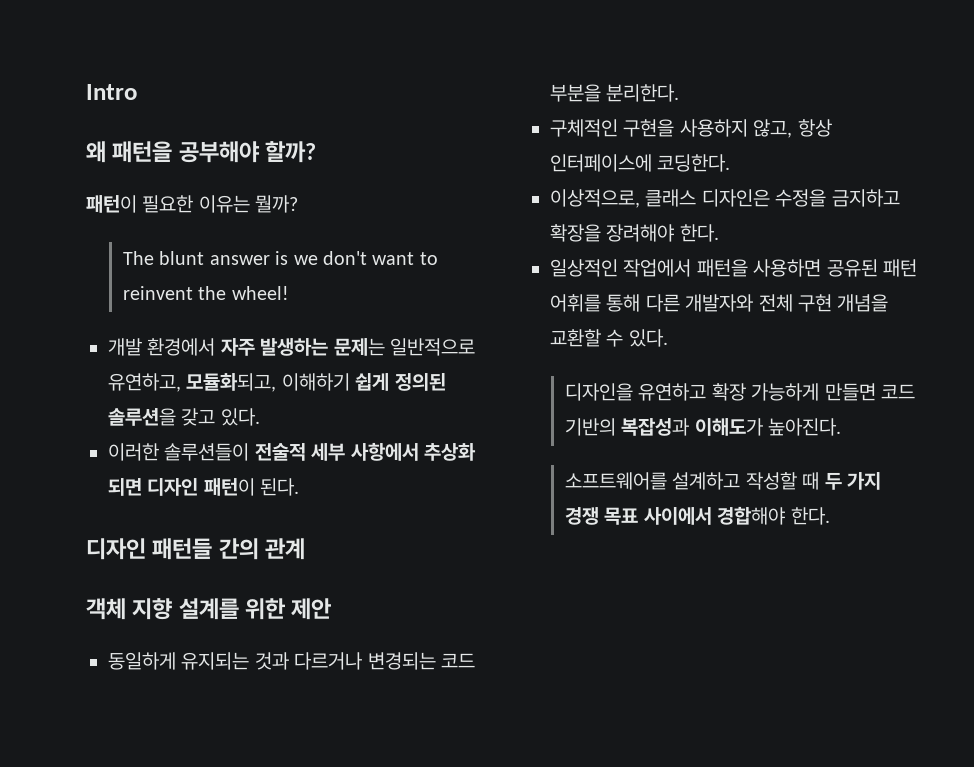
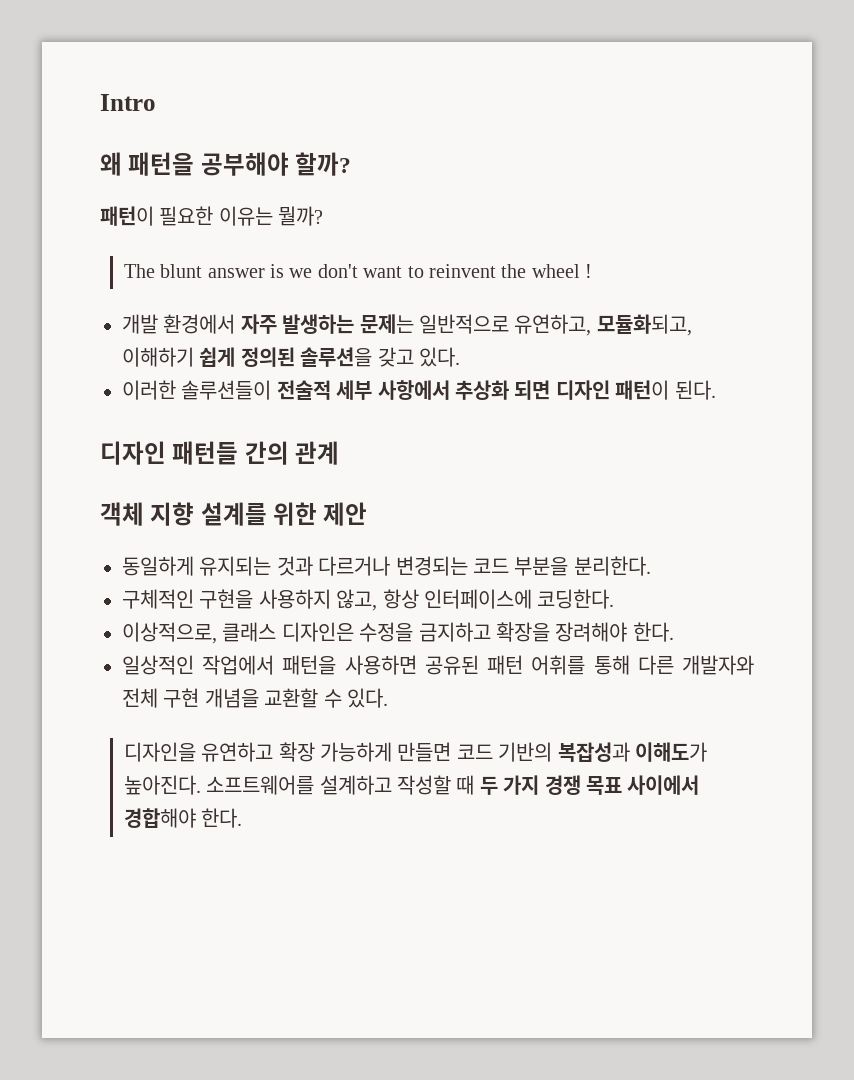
- The blunt answer is we don't want to reinvent the wheel!
+ The blunt answer is we don't want to reinvent the wheel !
- 디자인을 유연하고 확장 가능하게 만들면 코드 기반의 복잡성과 이해도가 높아진다.
- 소프트웨어를 설계하고 작성할 때 두 가지 경쟁 목표 사이에서 경합해야 한다.
+ 디자인을 유연하고 확장 가능하게 만들면 코드 기반의 복잡성과 이해도가 높아진다. 소프트웨어를 설계하고 작성할 때 두 가지 경쟁 목표 사이에서 경합해야 한다.

